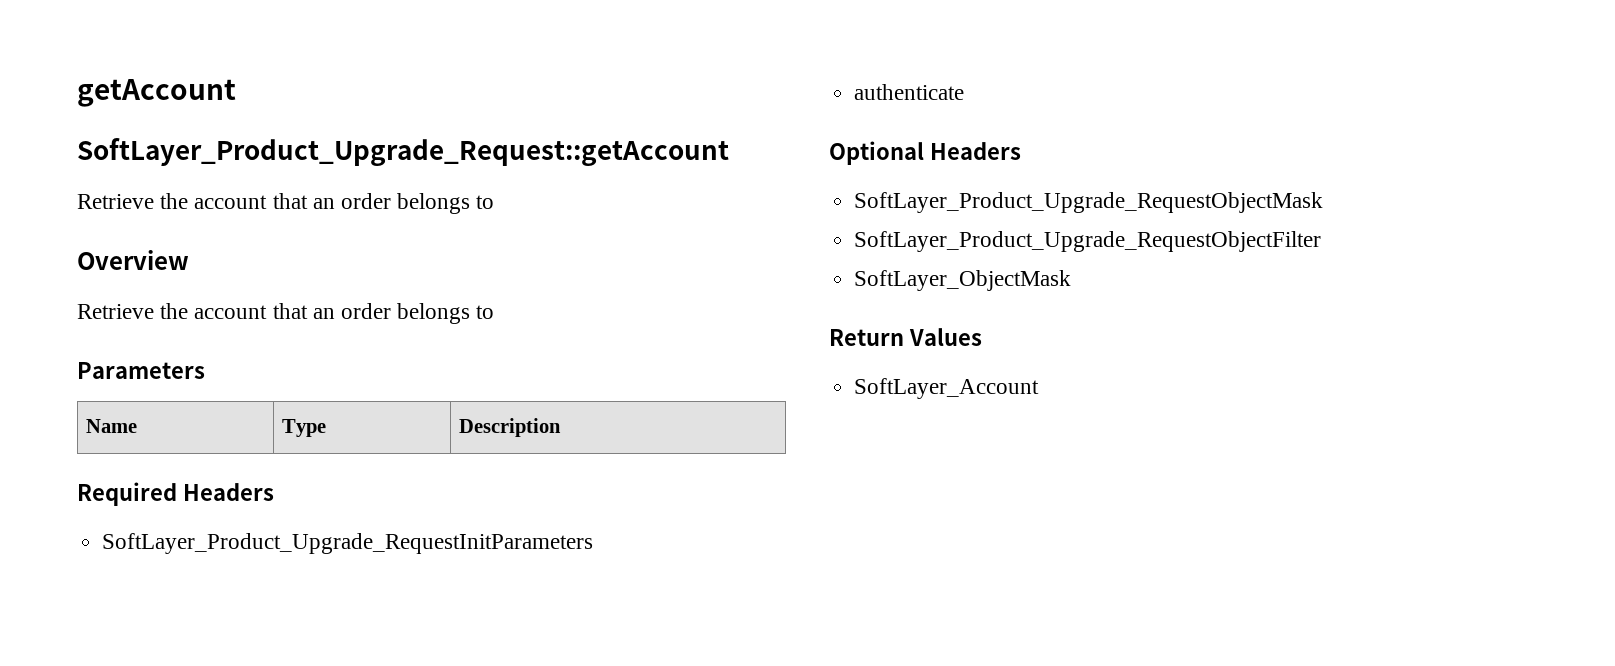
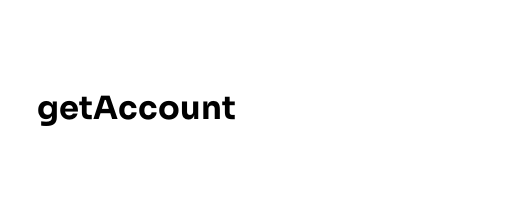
- SoftLayer_Product_Upgrade_Request::getAccount
- Retrieve the account that an order belongs to
- Overview
- Retrieve the account that an order belongs to
- Parameters
- Name | Type | Description
- Required Headers
- SoftLayer_Product_Upgrade_RequestInitParameters
- authenticate
- Optional Headers
- SoftLayer_Product_Upgrade_RequestObjectMask
- SoftLayer_Product_Upgrade_RequestObjectFilter
- SoftLayer_ObjectMask
- Return Values
- SoftLayer_Account

